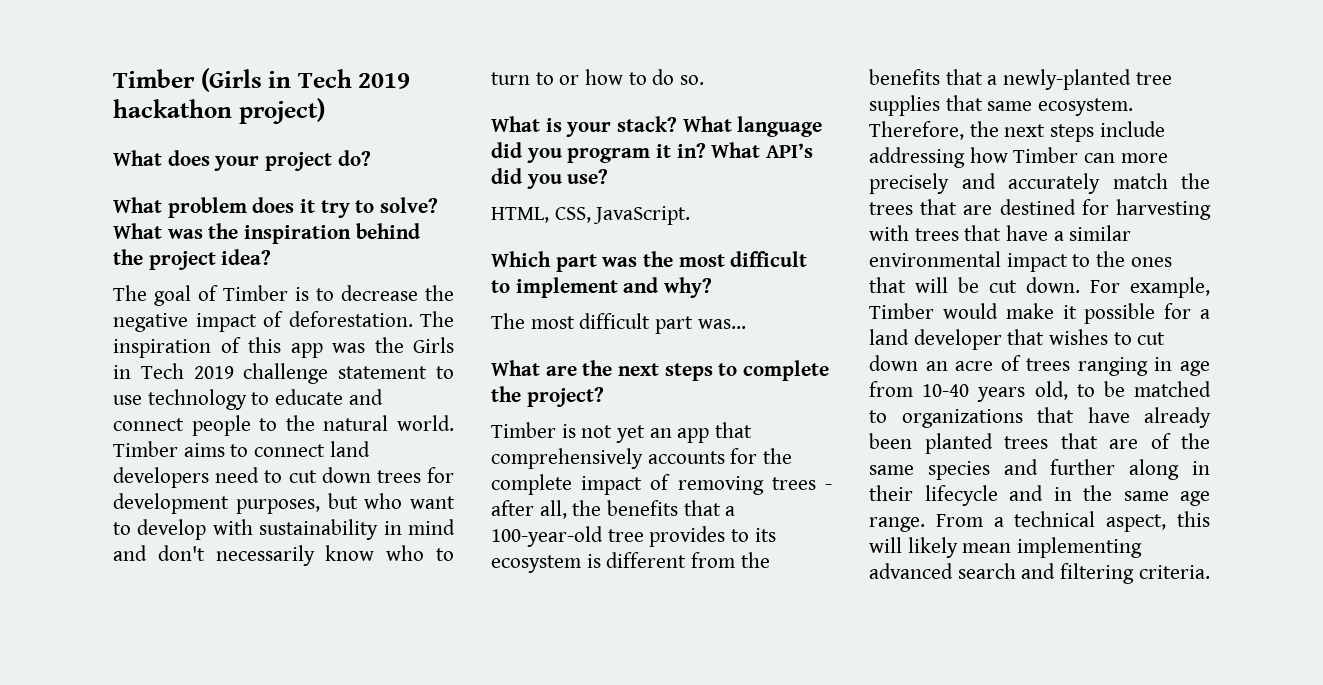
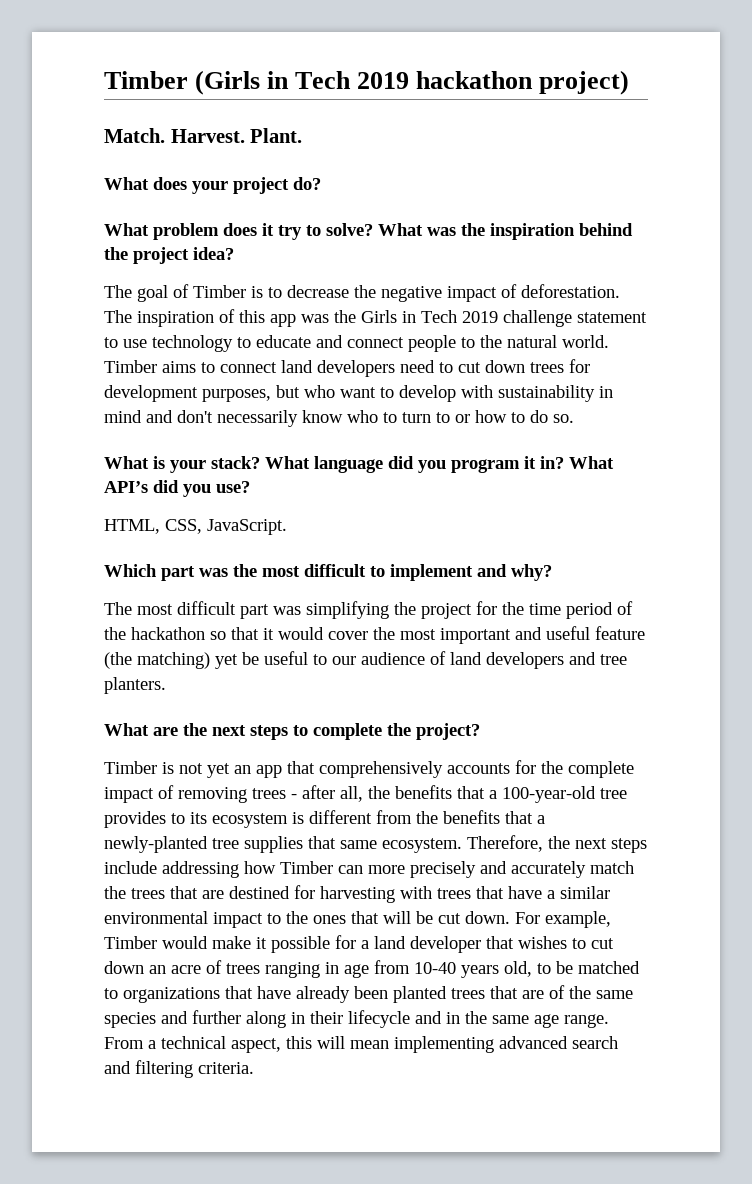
+ Match. Harvest. Plant.
- The most difficult part was...
+ The most difficult part was simplifying the project for the time period of the hackathon so that it would cover the most important and useful feature (the matching) yet be useful to our audience of land developers and tree planters.
- From a technical aspect, this will likely mean implementing advanced search and filtering criteria.
+ From a technical aspect, this will mean implementing advanced search and filtering criteria.

